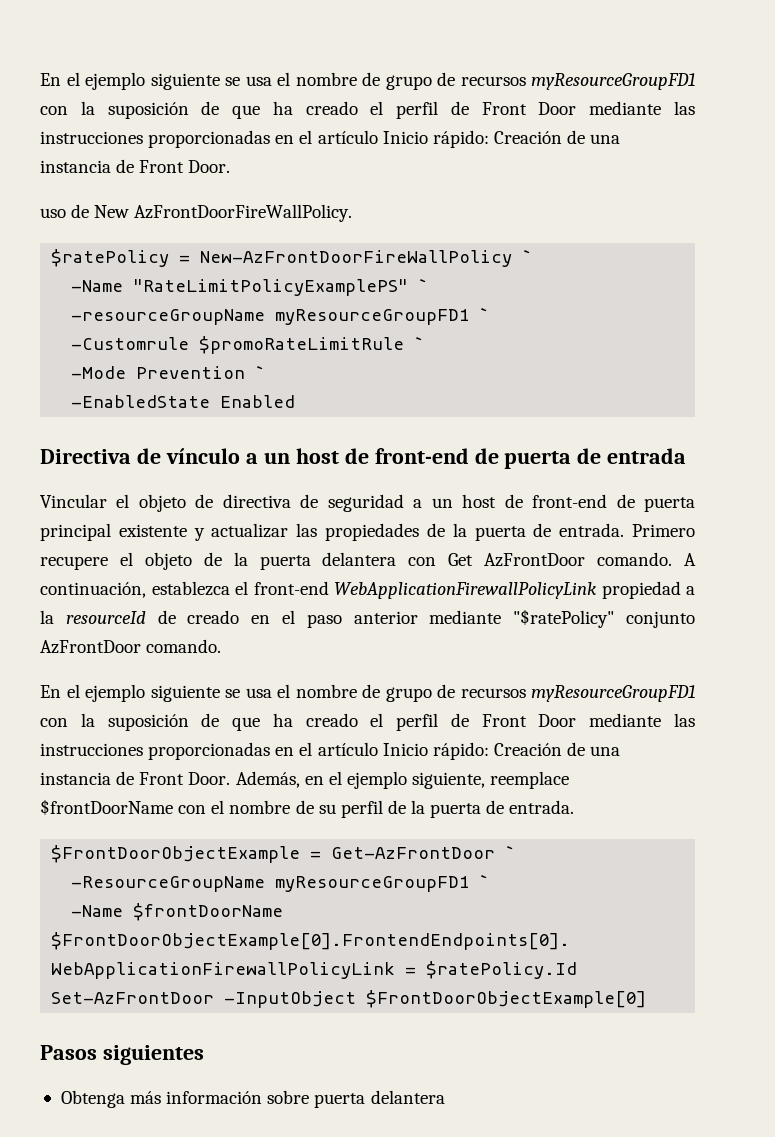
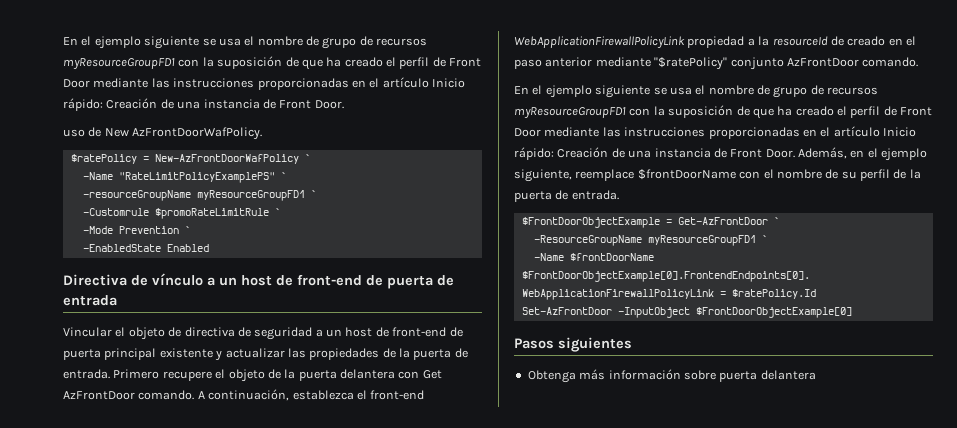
- uso de New AzFrontDoorFireWallPolicy.
+ uso de New AzFrontDoorWafPolicy.
- $ratePolicy = New-AzFrontDoorFireWallPolicy `
+ $ratePolicy = New-AzFrontDoorWafPolicy `

